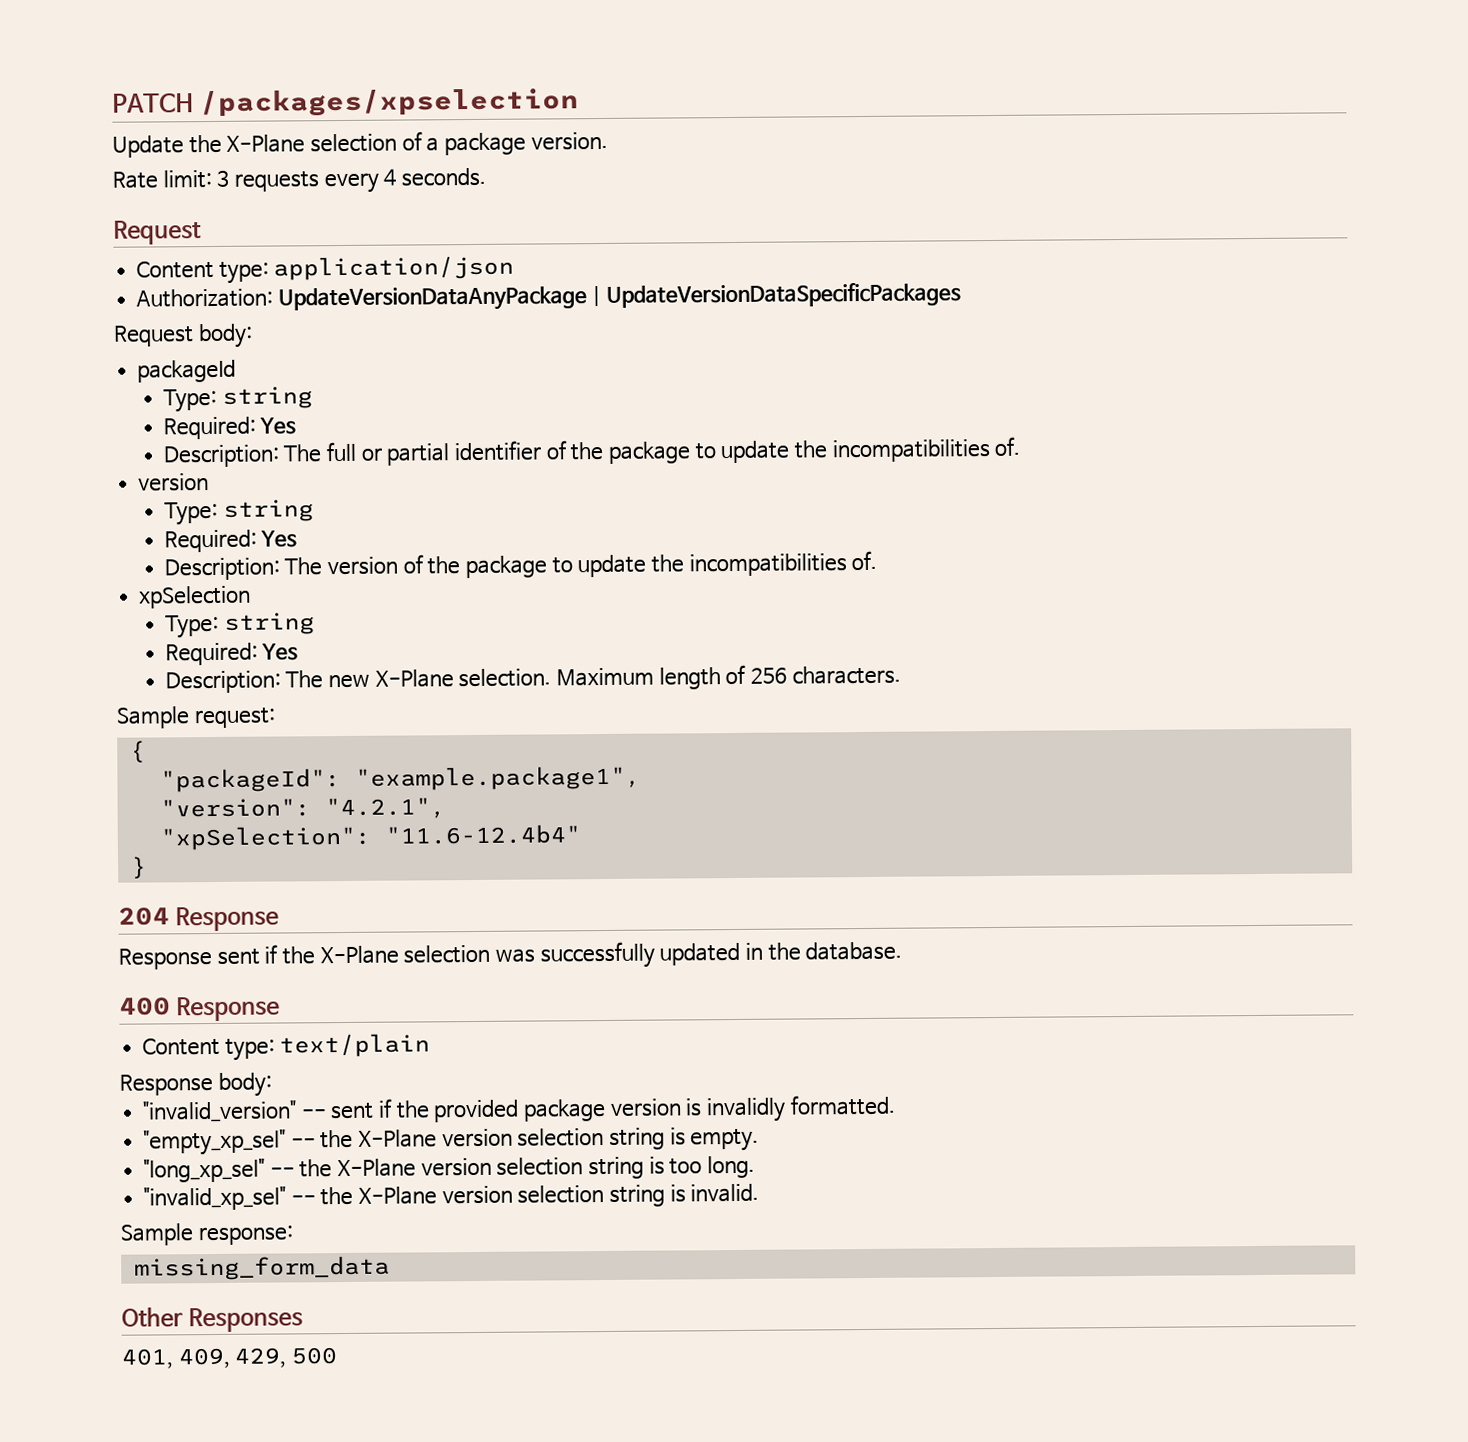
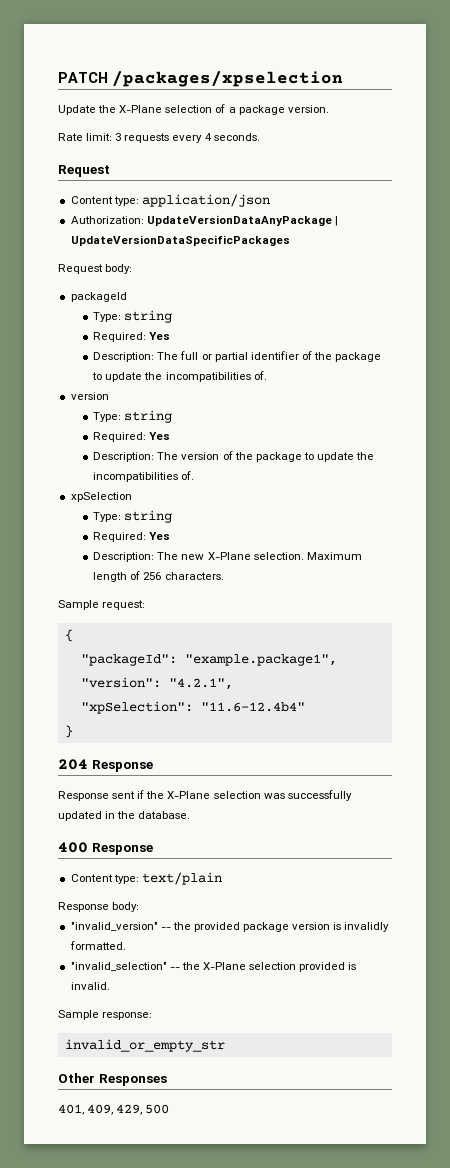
- "invalid_version" -- sent if the provided package version is invalidly formatted.
+ "invalid_version" -- the provided package version is invalidly formatted.
- "empty_xp_sel" -- the X-Plane version selection string is empty.
- "long_xp_sel" -- the X-Plane version selection string is too long.
- "invalid_xp_sel" -- the X-Plane version selection string is invalid.
+ "invalid_selection" -- the X-Plane selection provided is invalid.
- missing_form_data
+ invalid_or_empty_str

